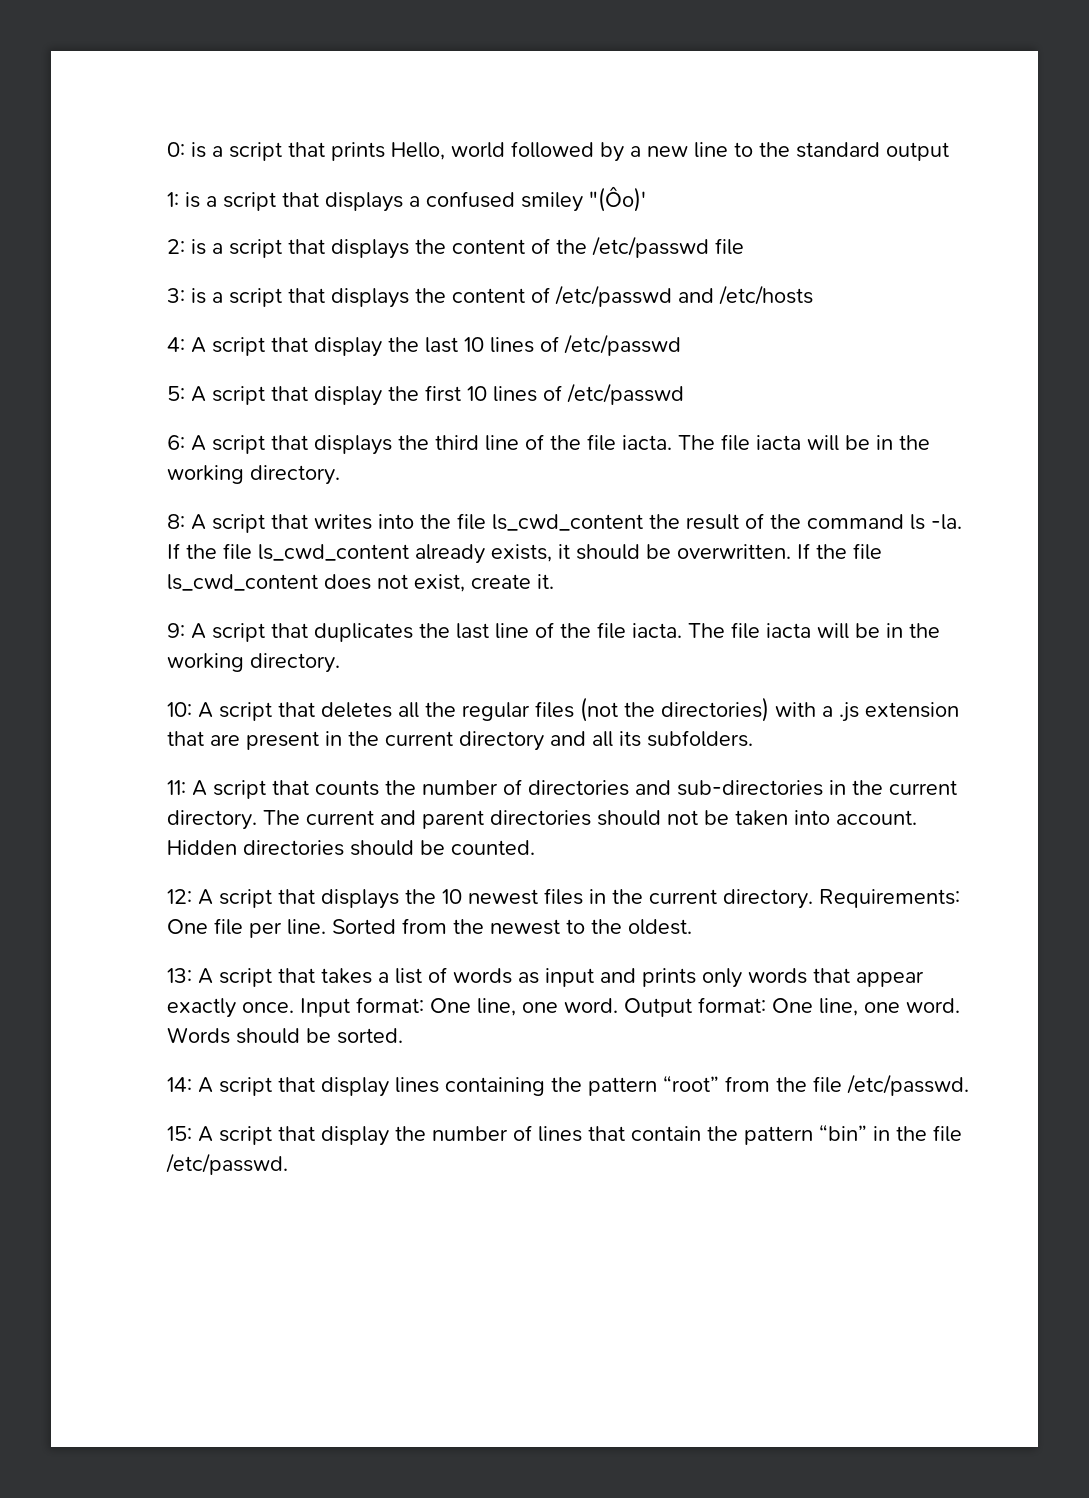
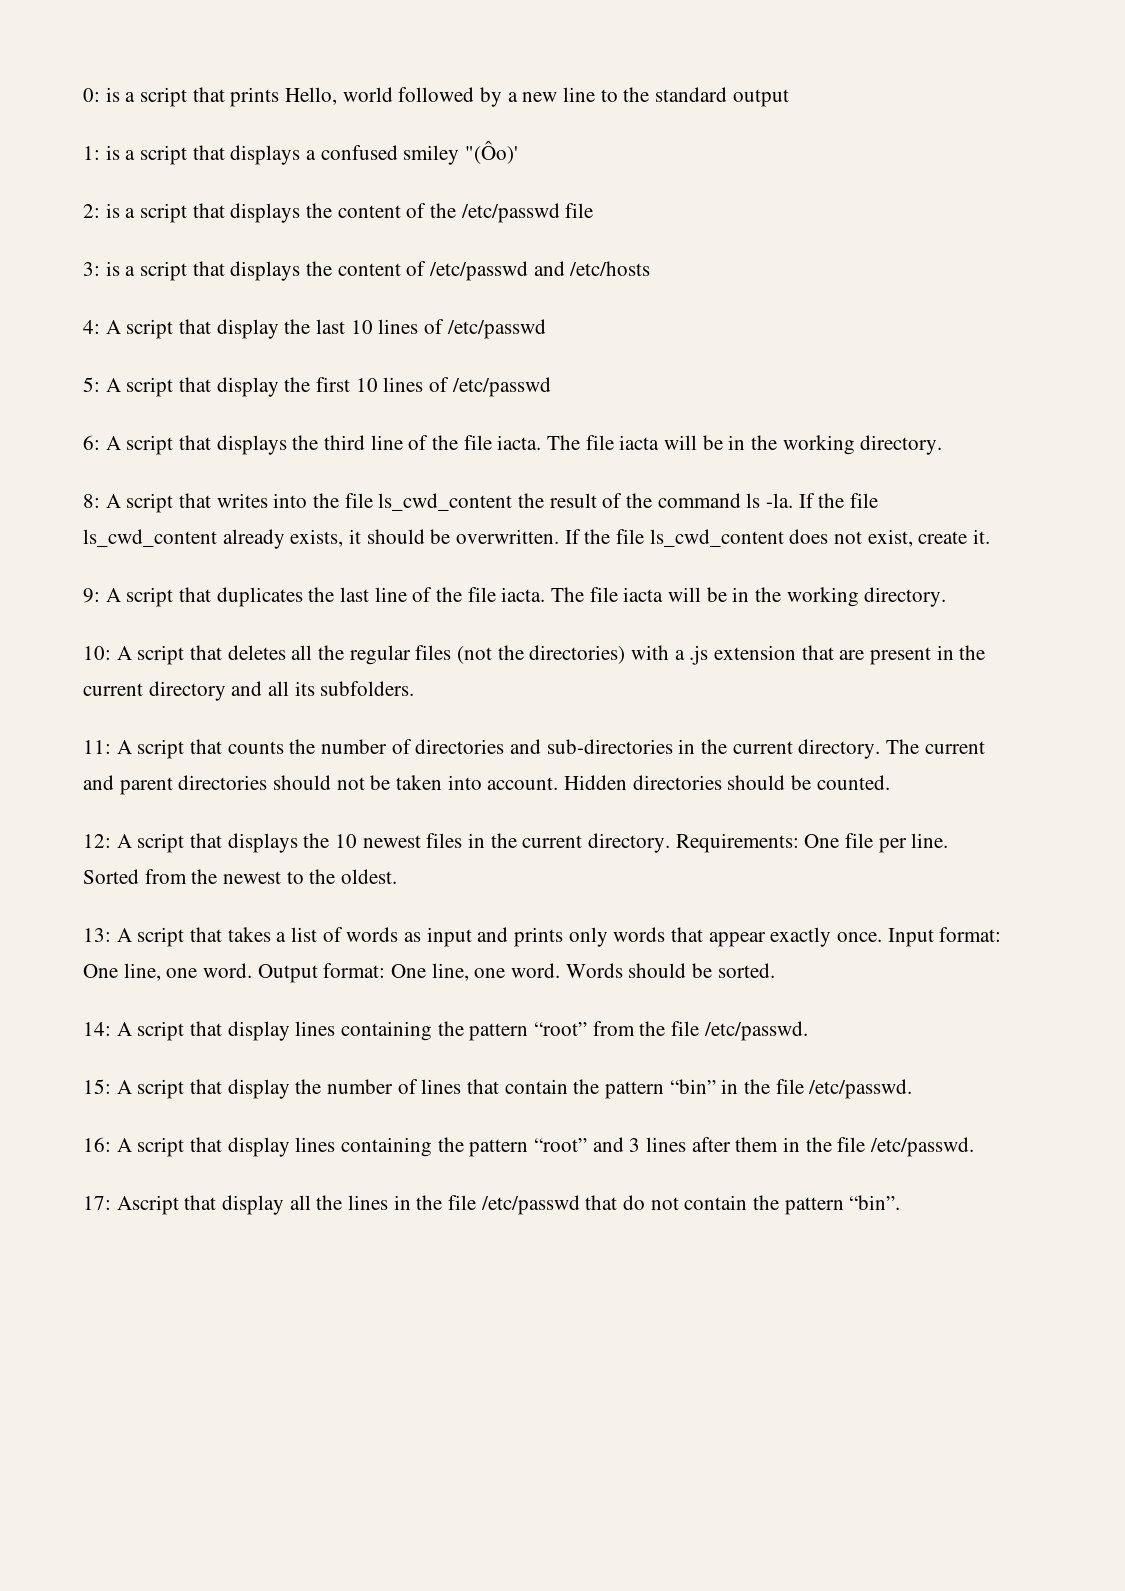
+ 16: A script that display lines containing the pattern “root” and 3 lines after them in the file /etc/passwd.
+ 17: Ascript that display all the lines in the file /etc/passwd that do not contain the pattern “bin”.

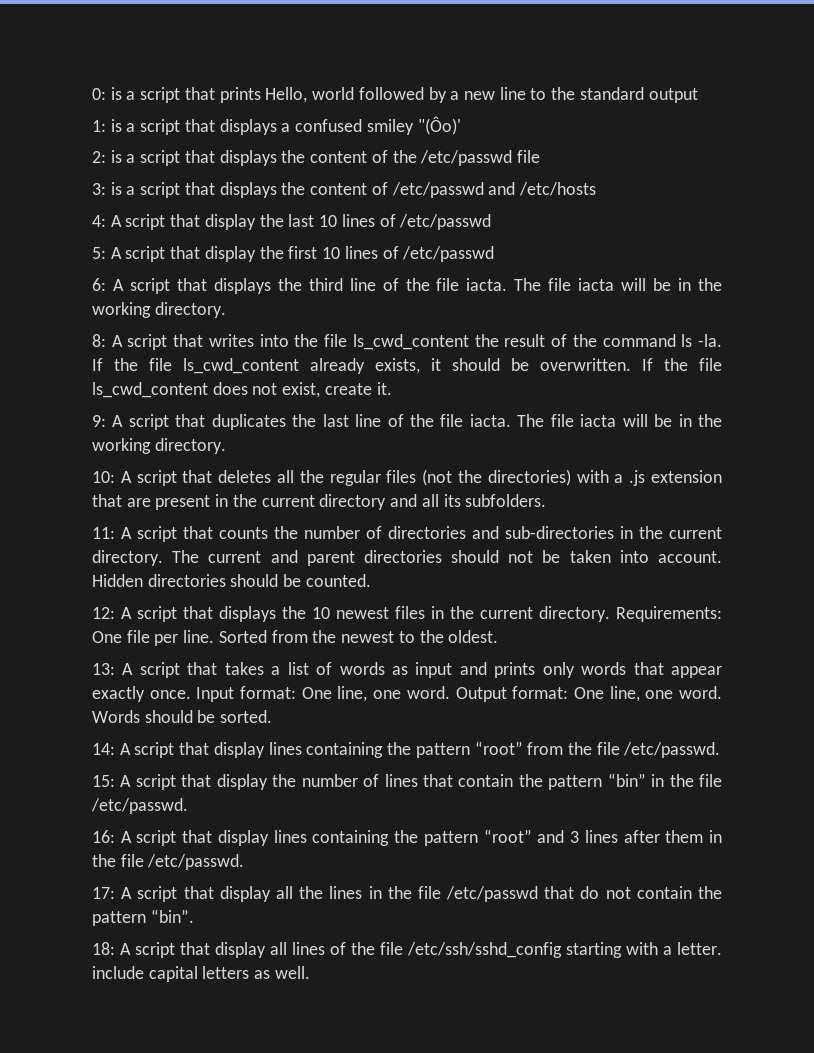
- 17: Ascript that display all the lines in the file /etc/passwd that do not contain the pattern “bin”.
+ 17: A script that display all the lines in the file /etc/passwd that do not contain the pattern “bin”.
+ 18: A script that display all lines of the file /etc/ssh/sshd_config starting with a letter. include capital letters as well.

